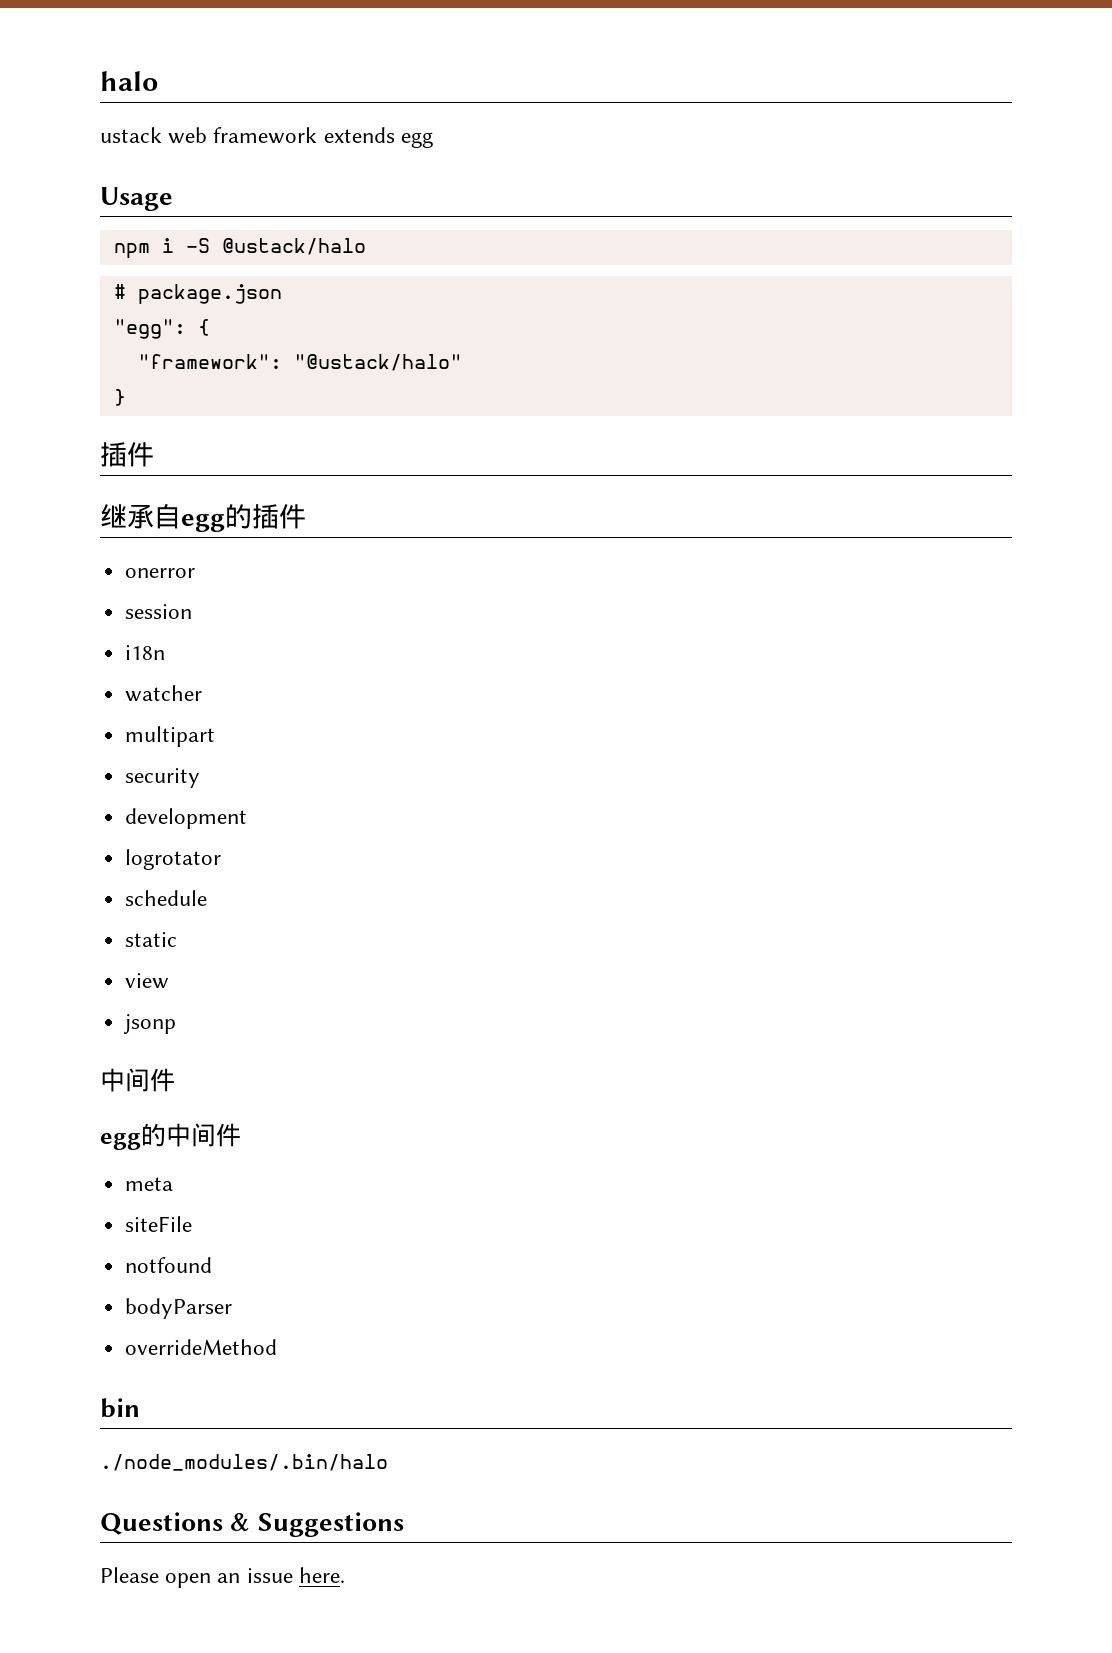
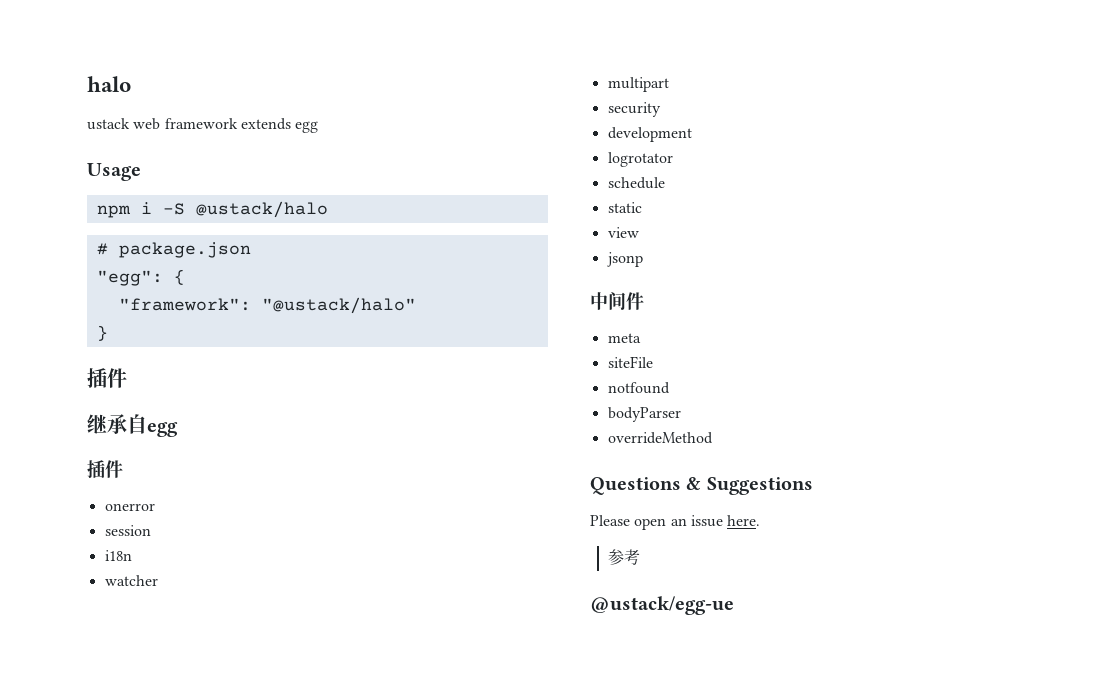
- 继承自egg的插件
+ 继承自egg
+ 插件
- egg的中间件
- bin
- ./node_modules/.bin/halo
+ 参考
+ @ustack/egg-ue

